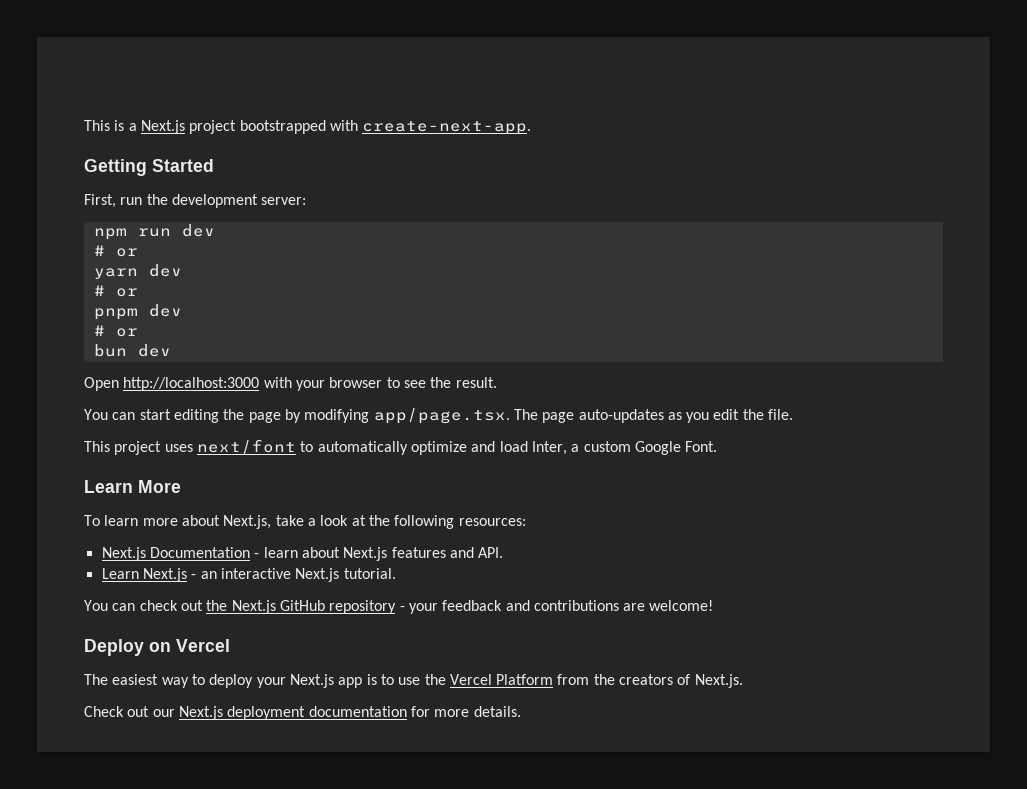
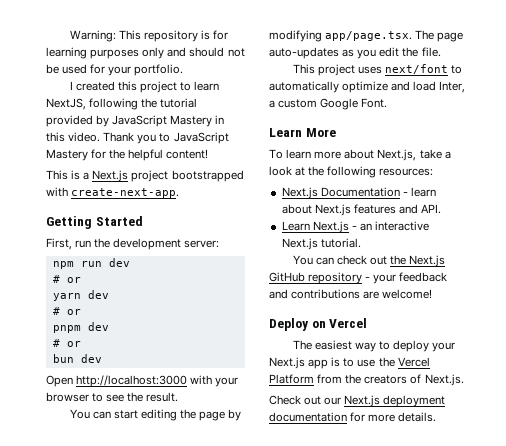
+ Warning: This repository is for learning purposes only and should not be used for your portfolio.
+ I created this project to learn NextJS, following the tutorial provided by JavaScript Mastery in this video. Thank you to JavaScript Mastery for the helpful content!

